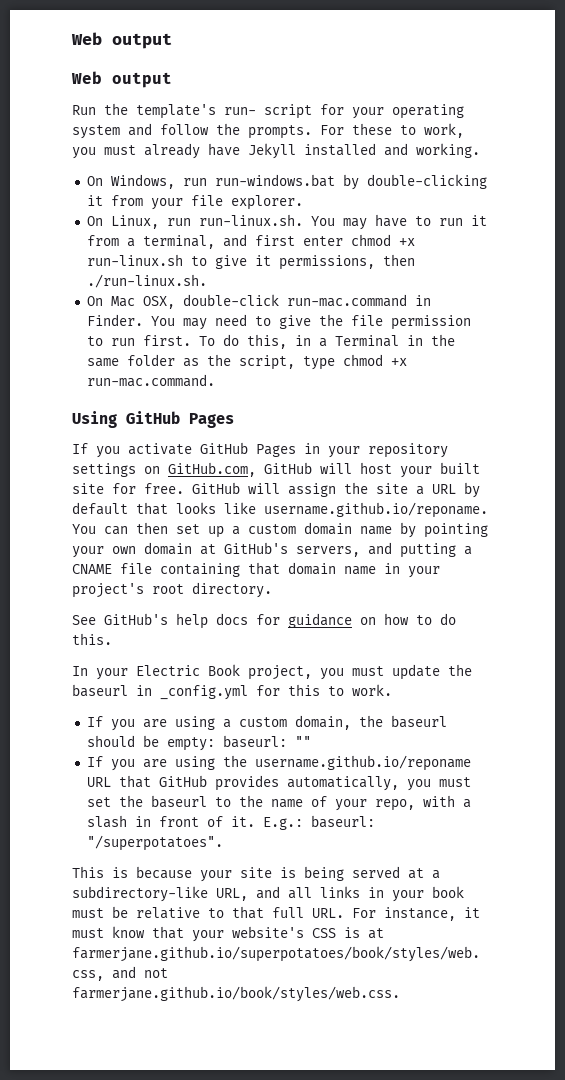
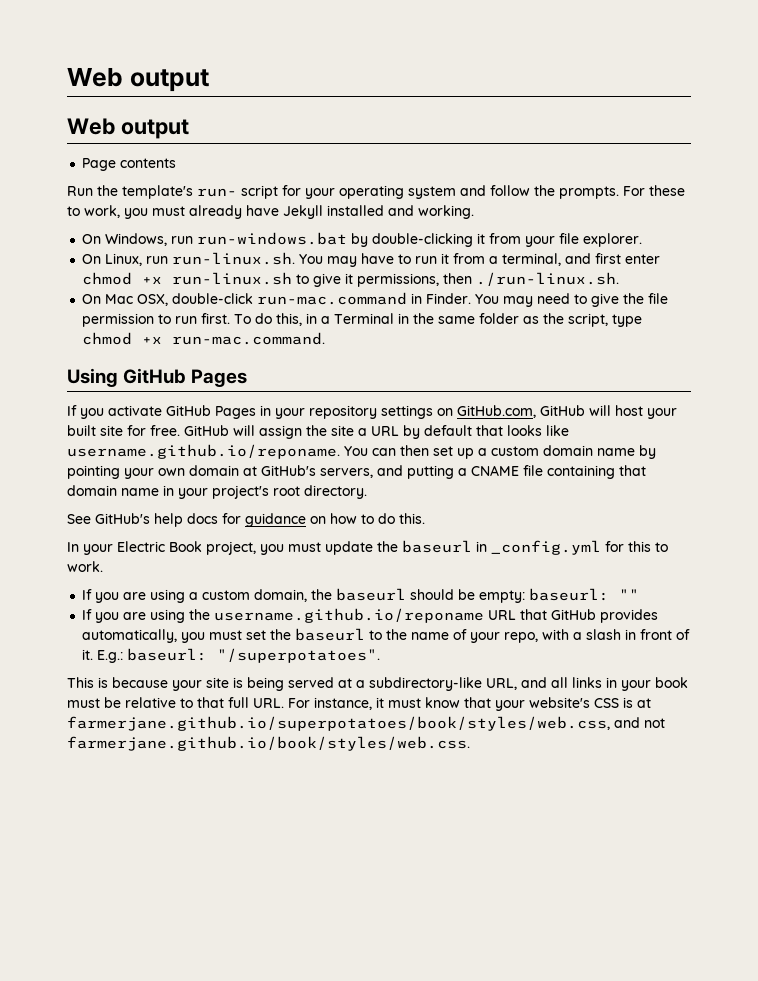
+ Page contents

